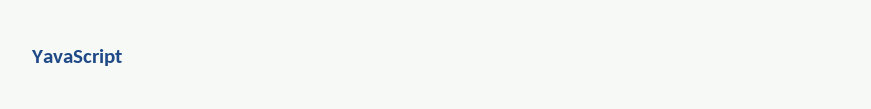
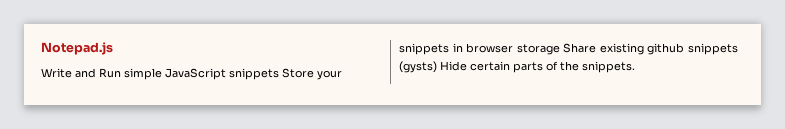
- YavaScript
+ Notepad.js
+ Write and Run simple JavaScript snippets Store your snippets in browser storage Share existing github snippets (gysts) Hide certain parts of the snippets.

